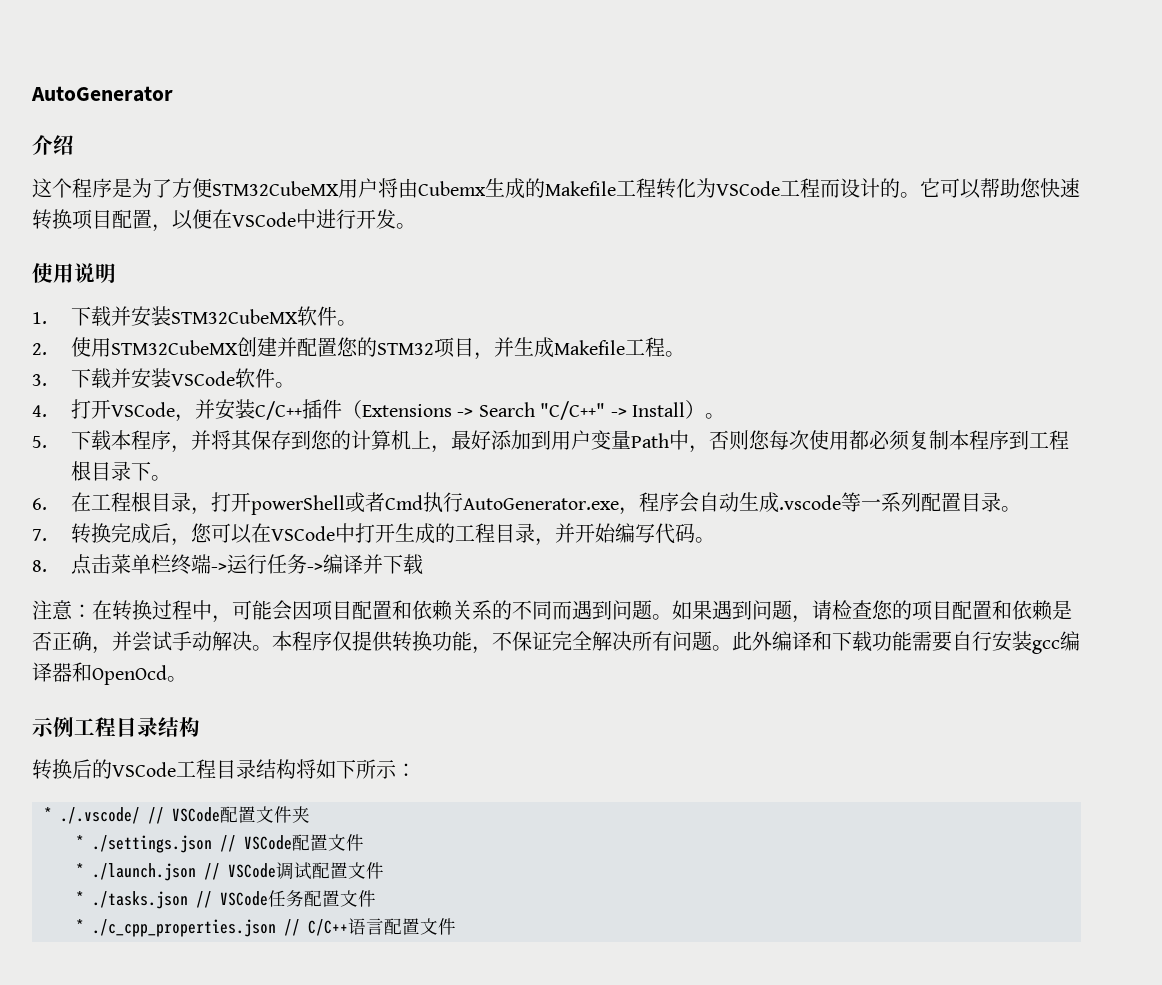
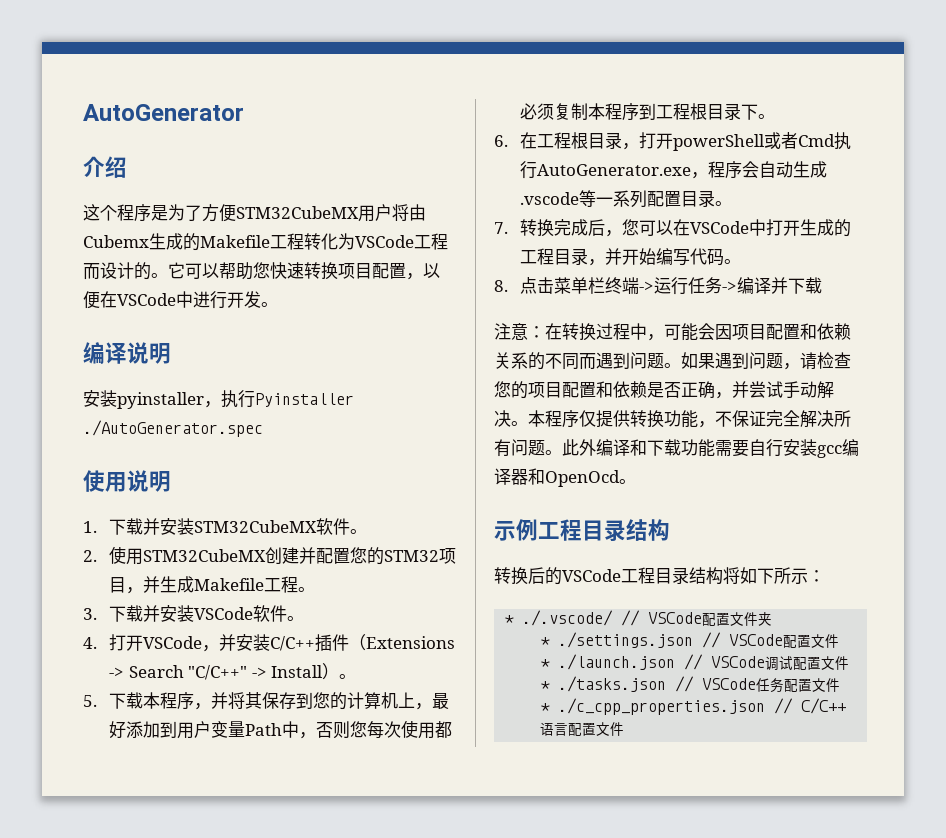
+ 编译说明
+ 安装pyinstaller，执行Pyinstaller ./AutoGenerator.spec

